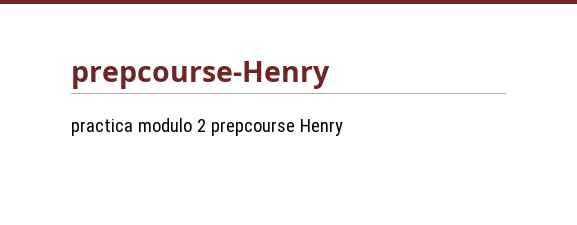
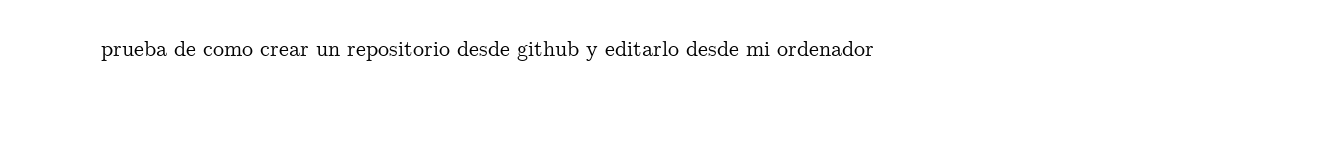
- prepcourse-Henry
- practica modulo 2 prepcourse Henry
+ prueba de como crear un repositorio desde github y editarlo desde mi ordenador

